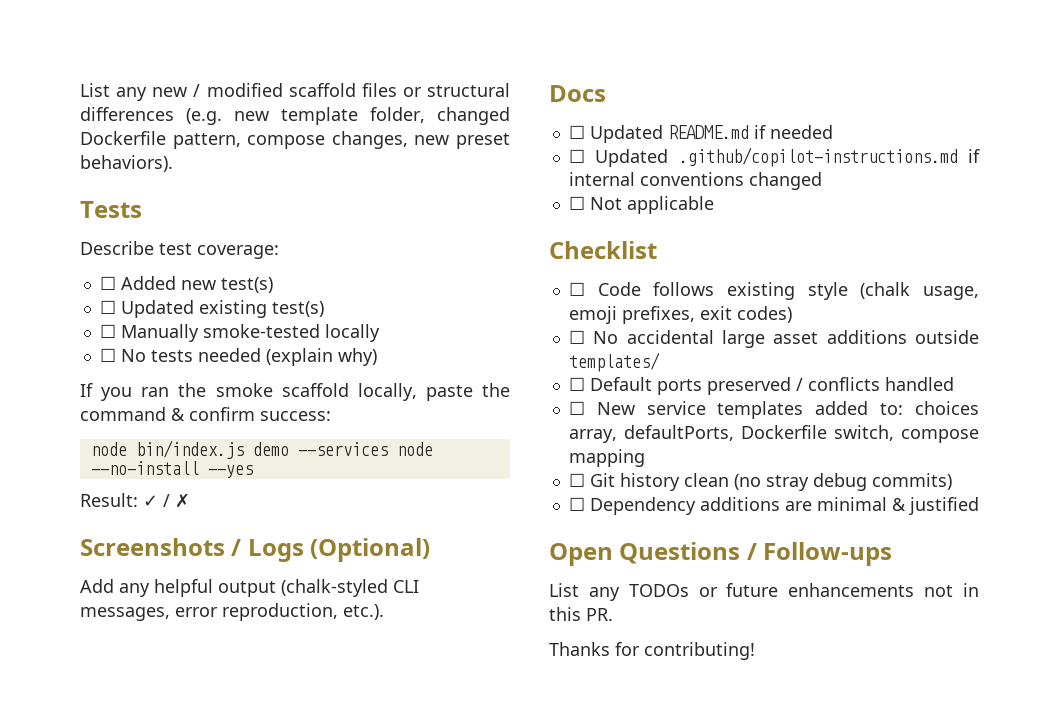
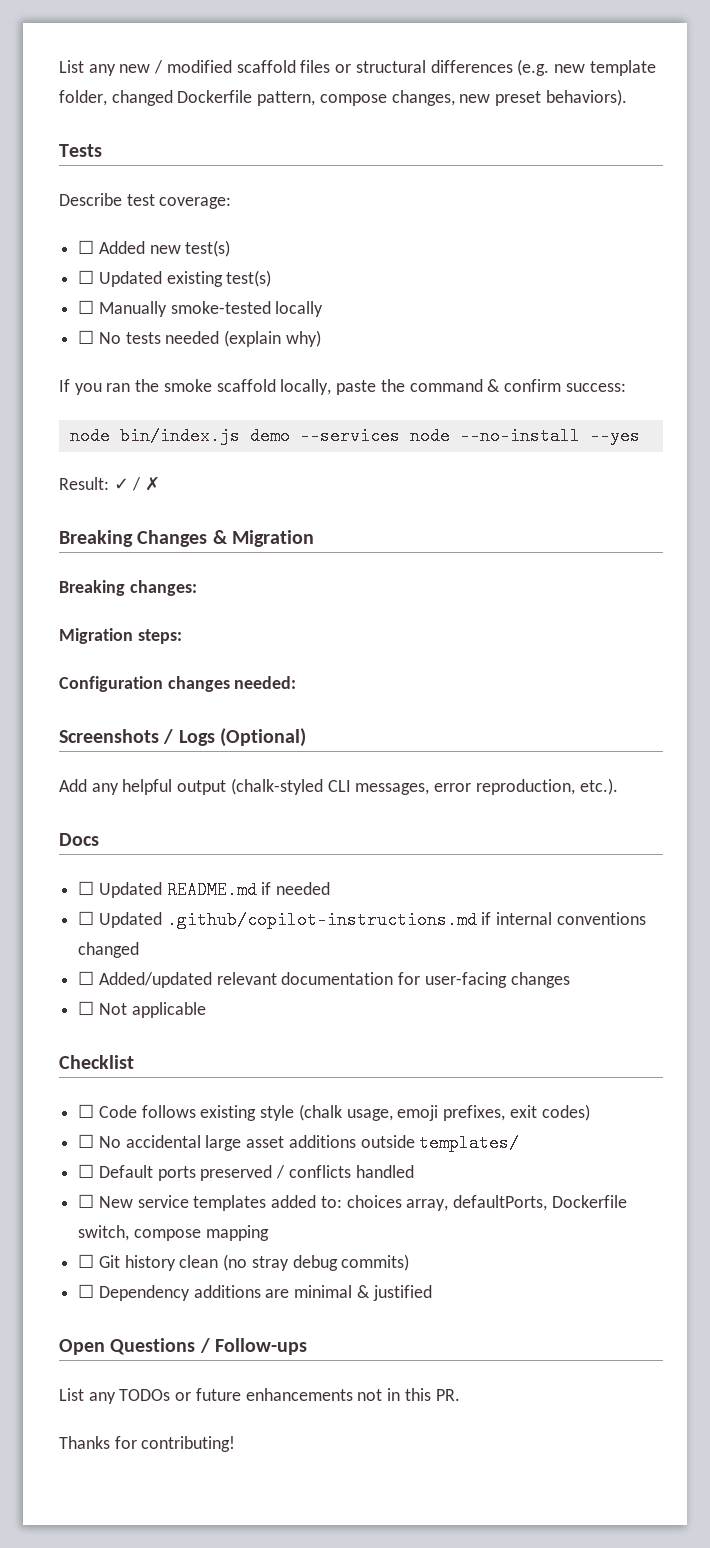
+ Breaking Changes & Migration
+ Breaking changes:
+ Migration steps:
+ Configuration changes needed:
+ ☐ Added/updated relevant documentation for user-facing changes

